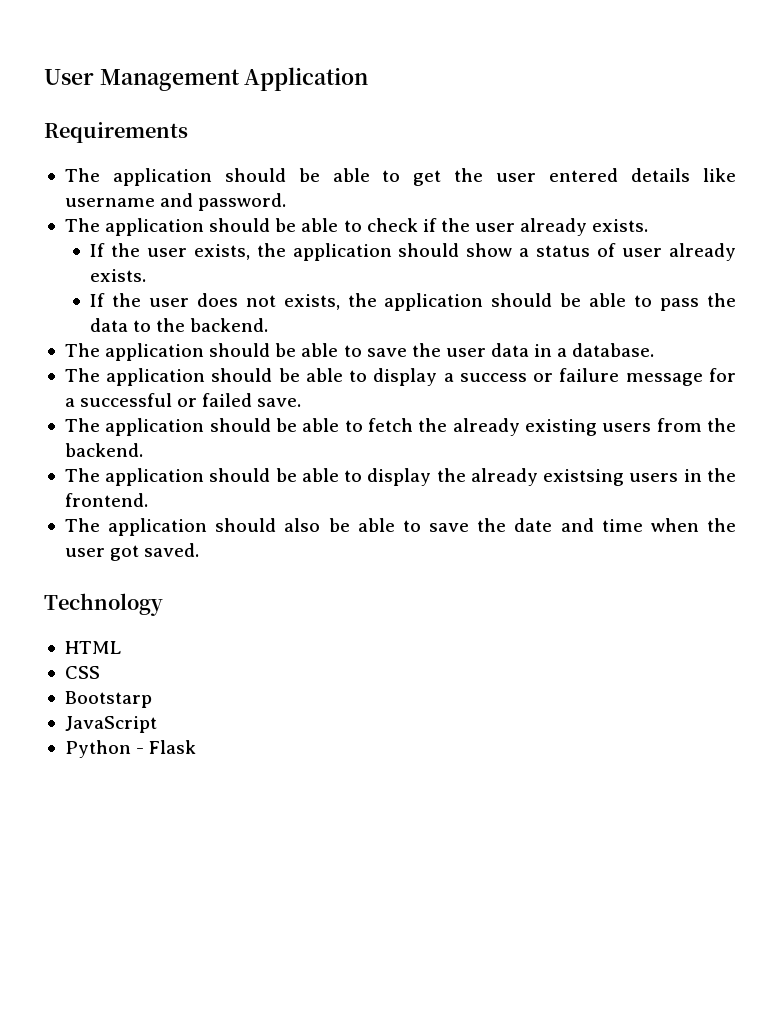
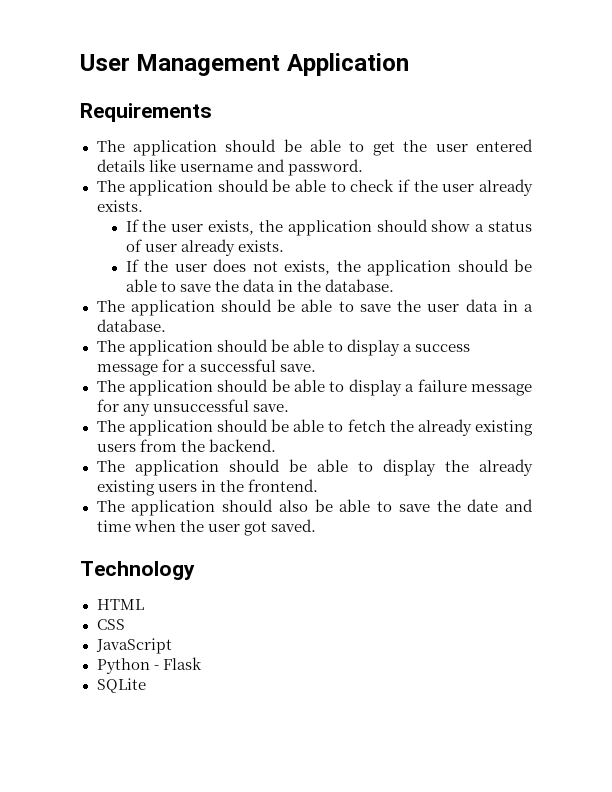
- If the user does not exists, the application should be able to pass the data to the backend.
+ If the user does not exists, the application should be able to save the data in the database.
- The application should be able to display a success or failure message for a successful or failed save.
+ The application should be able to display a success message for a successful save.
+ The application should be able to display a failure message for any unsuccessful save.
- The application should be able to display the already existsing users in the frontend.
+ The application should be able to display the already existing users in the frontend.
- Bootstarp
+ SQLite

